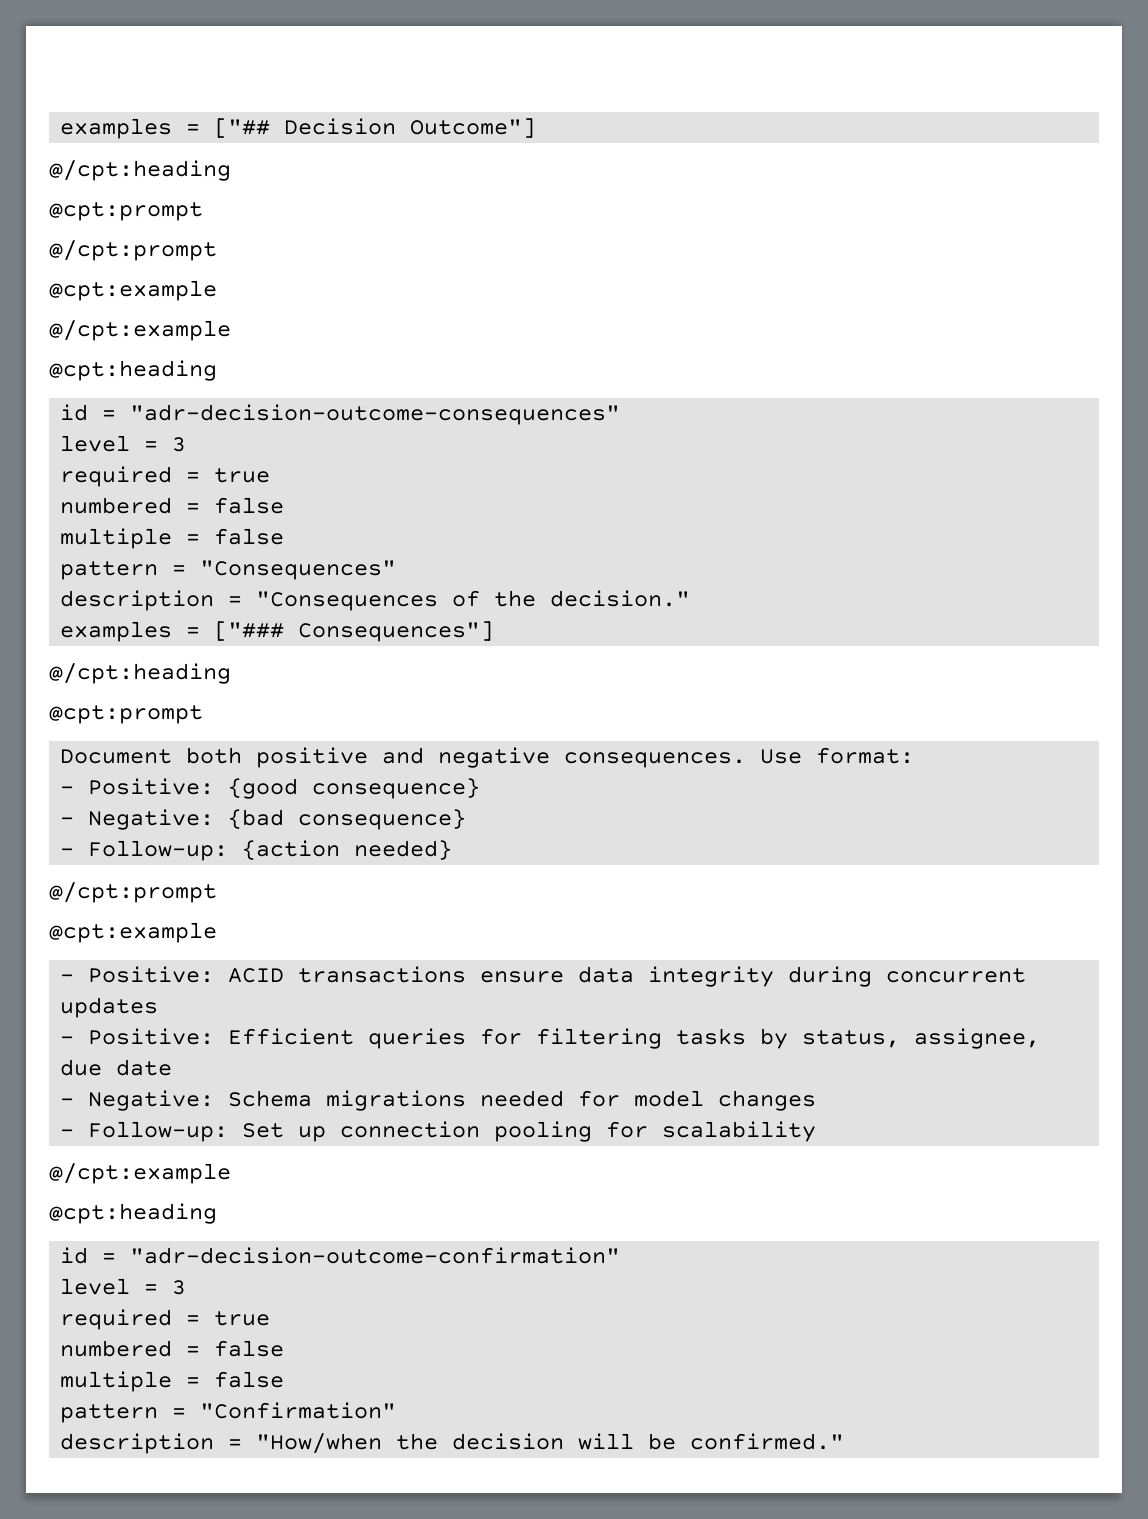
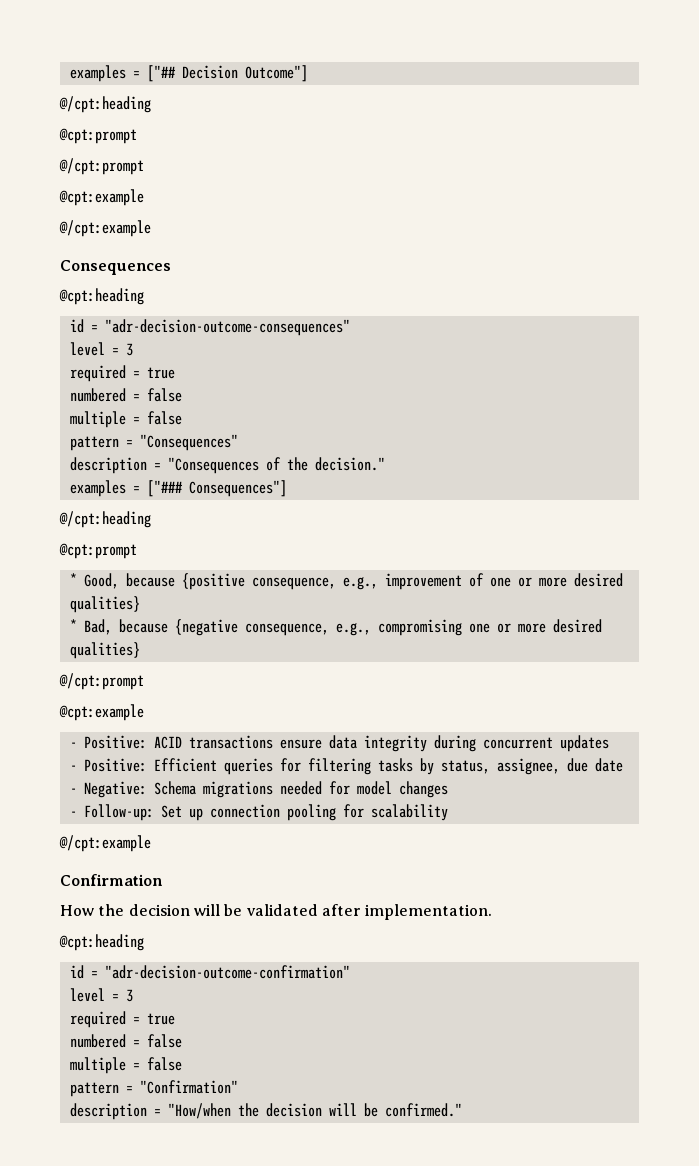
+ Consequences
- Document both positive and negative consequences. Use format:
- - Positive: {good consequence}
- - Negative: {bad consequence}
- - Follow-up: {action needed}
+ * Good, because {positive consequence, e.g., improvement of one or more desired qualities}
+ * Bad, because {negative consequence, e.g., compromising one or more desired qualities}
+ Confirmation
+ How the decision will be validated after implementation.

